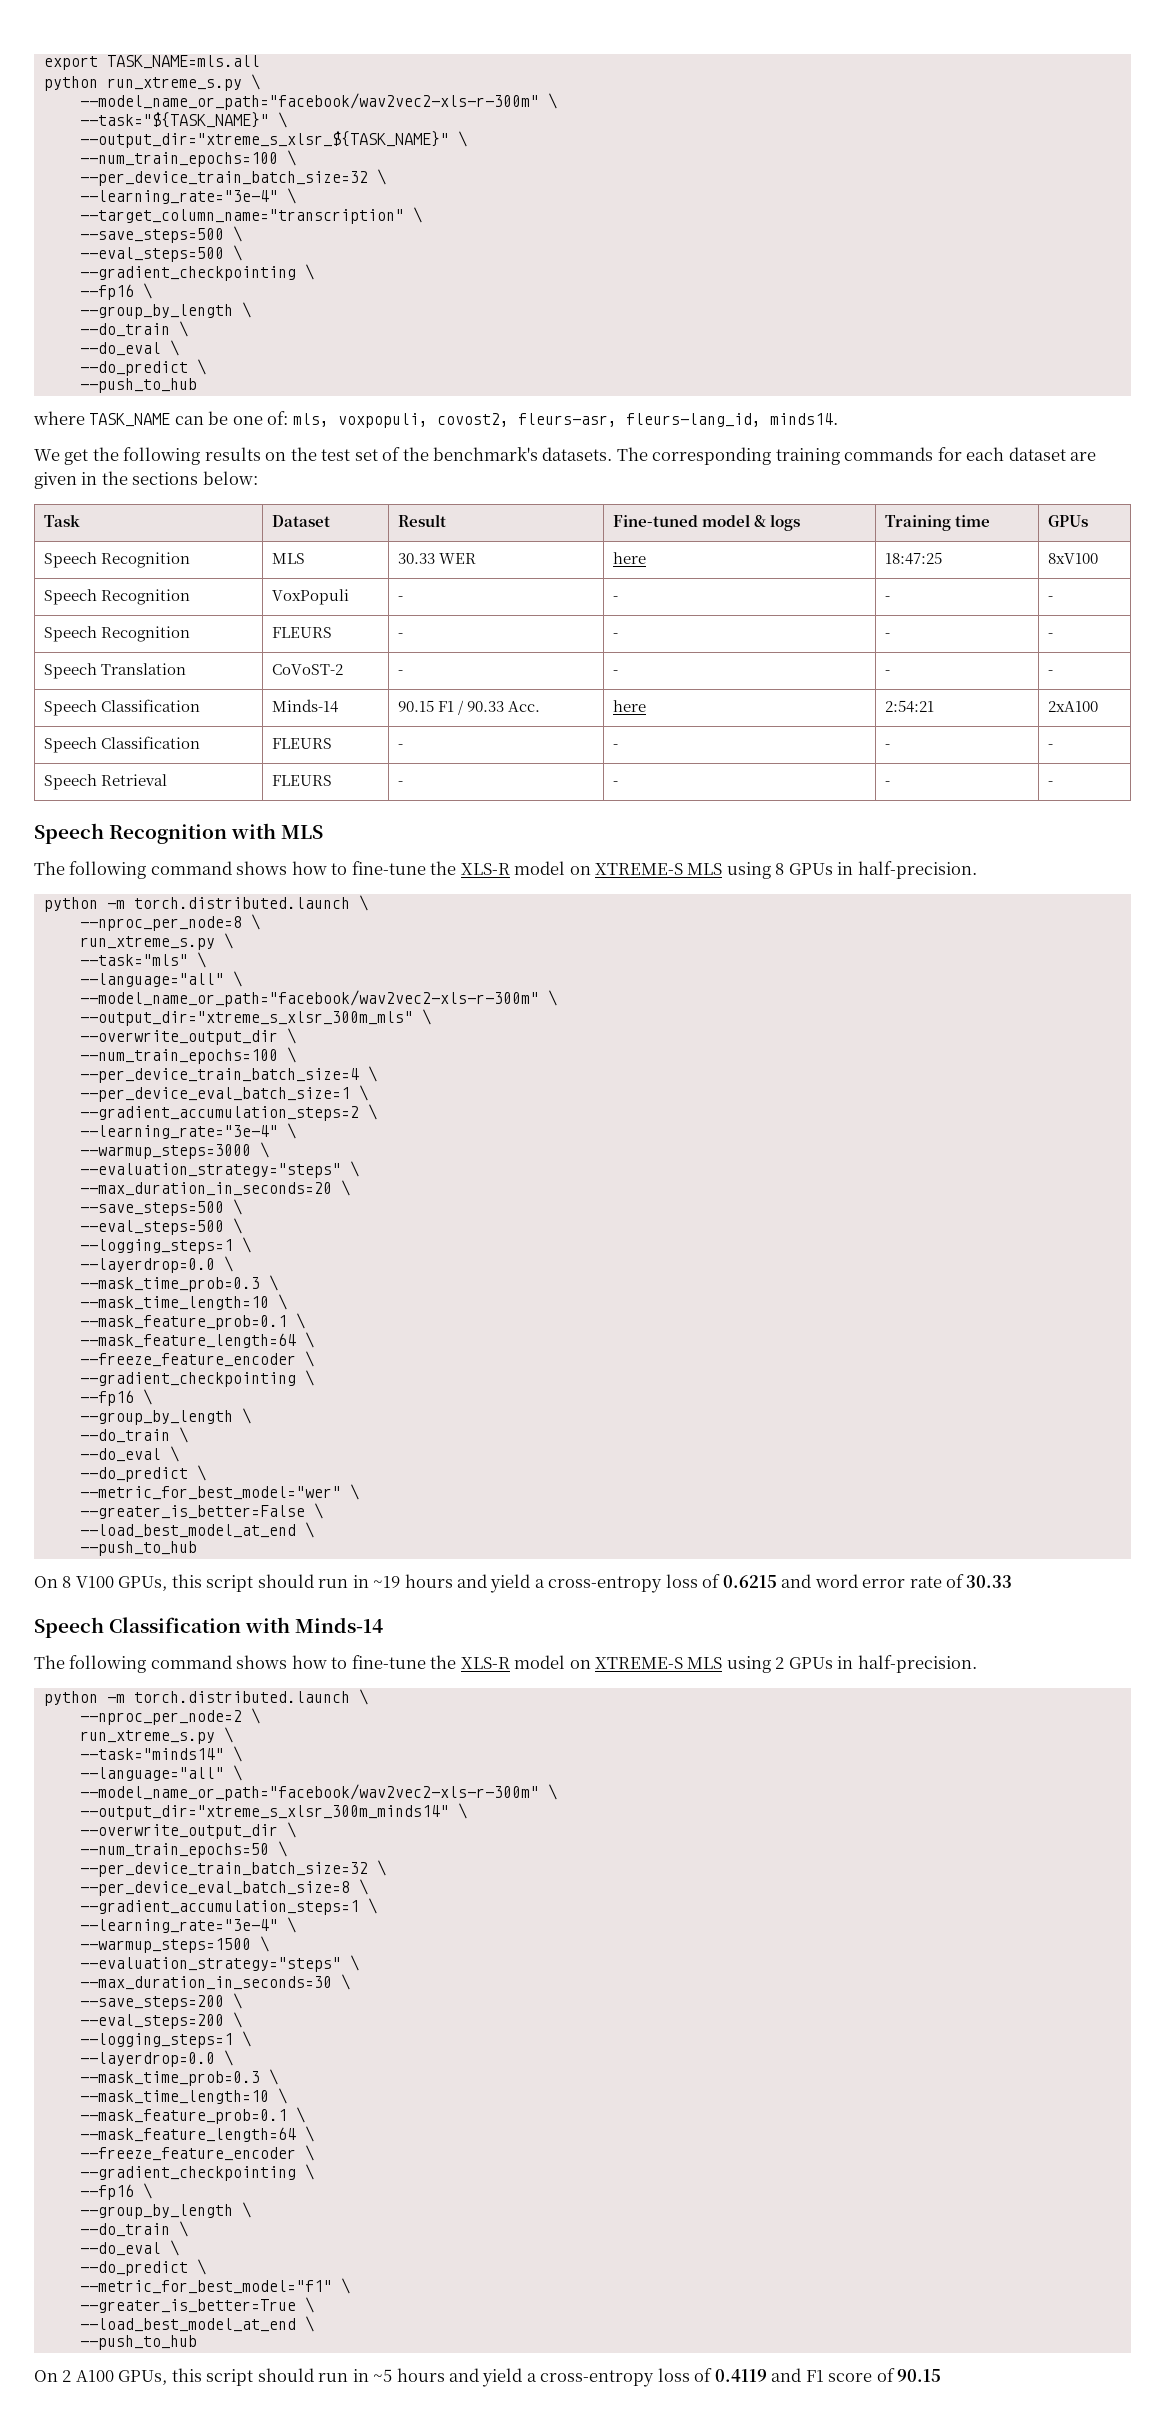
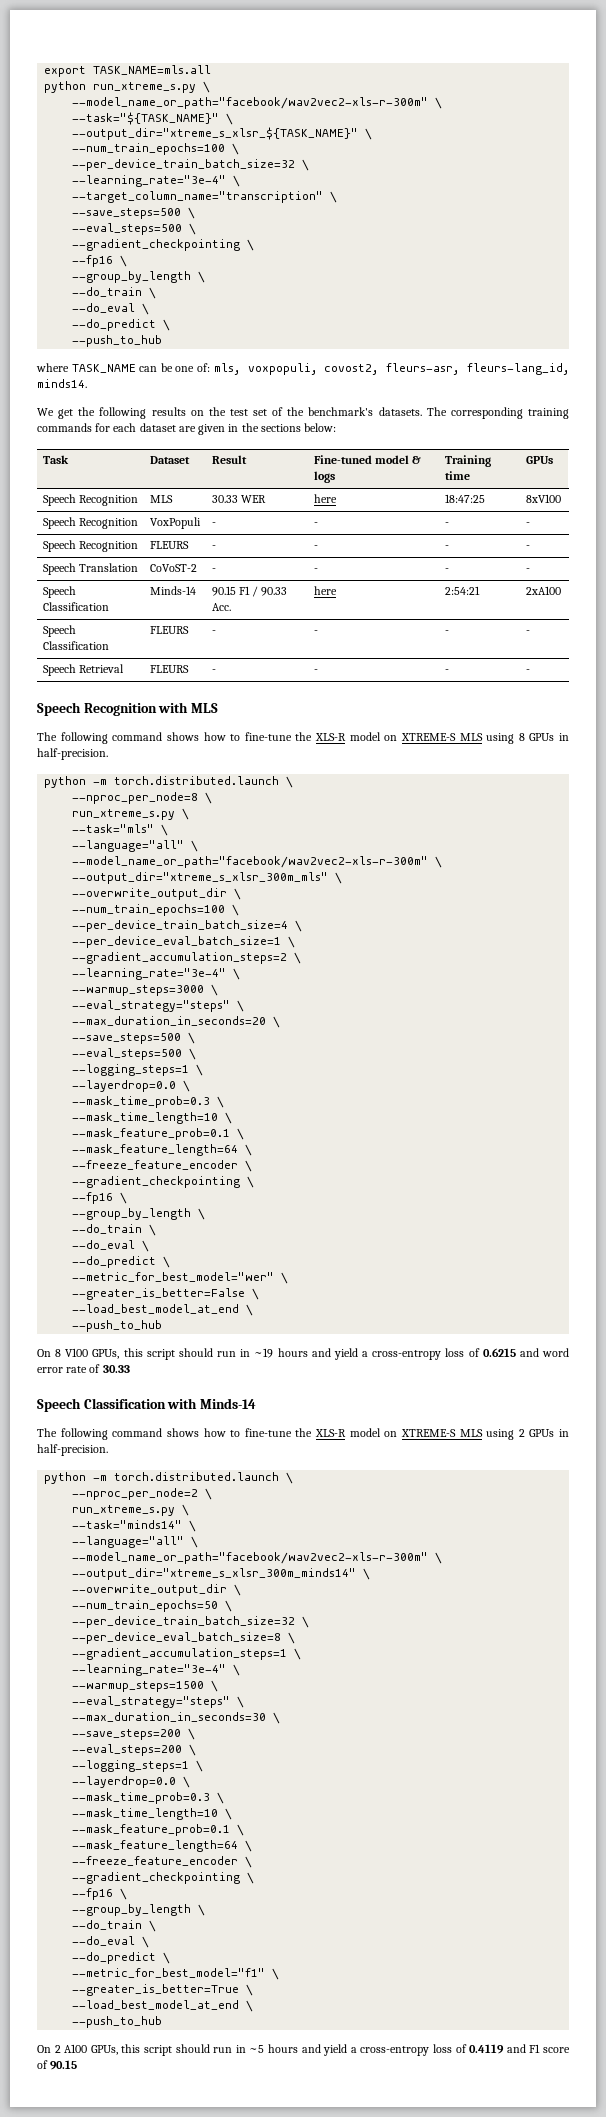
  --warmup_steps=3000 \
- --evaluation_strategy="steps" \
+ --eval_strategy="steps" \
  --warmup_steps=1500 \
- --evaluation_strategy="steps" \
+ --eval_strategy="steps" \

